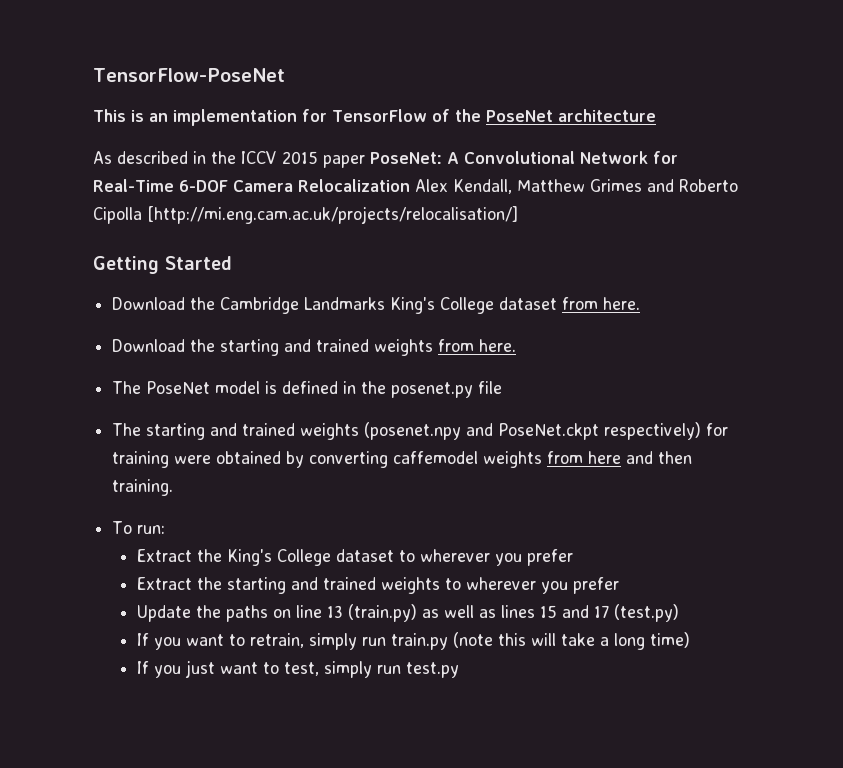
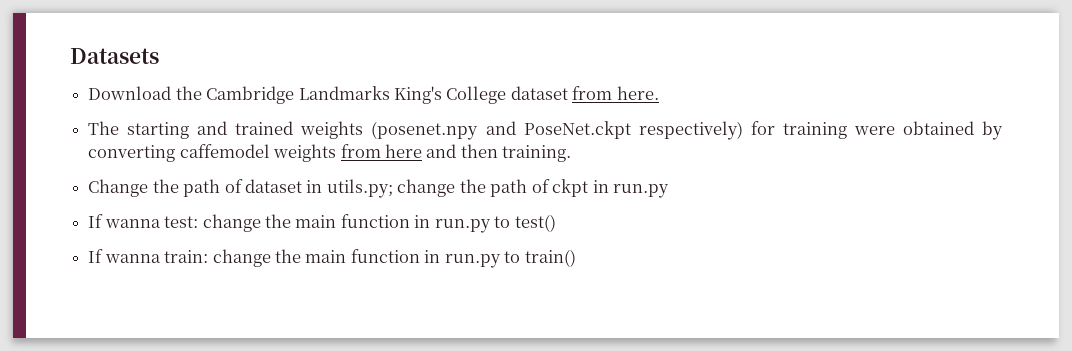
- TensorFlow-PoseNet
- This is an implementation for TensorFlow of the PoseNet architecture
- As described in the ICCV 2015 paper PoseNet: A Convolutional Network for Real-Time 6-DOF Camera Relocalization Alex Kendall, Matthew Grimes and Roberto Cipolla [http://mi.eng.cam.ac.uk/projects/relocalisation/]
- Getting Started
+ Datasets
- Download the starting and trained weights from here.
- The PoseNet model is defined in the posenet.py file
- To run:
- Extract the King's College dataset to wherever you prefer
- Extract the starting and trained weights to wherever you prefer
- Update the paths on line 13 (train.py) as well as lines 15 and 17 (test.py)
- If you want to retrain, simply run train.py (note this will take a long time)
- If you just want to test, simply run test.py
+ Change the path of dataset in utils.py; change the path of ckpt in run.py
+ If wanna test: change the main function in run.py to test()
+ If wanna train: change the main function in run.py to train()

